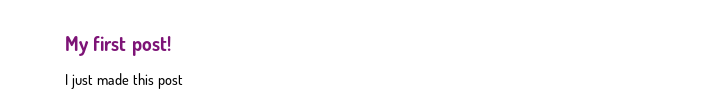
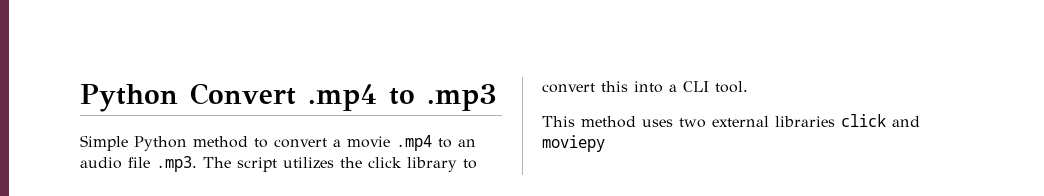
- My first post!
- I just made this post
+ Python Convert .mp4 to .mp3
+ Simple Python method to convert a movie .mp4 to an audio file .mp3. The script utilizes the click library to convert this into a CLI tool.
+ This method uses two external libraries click and moviepy

